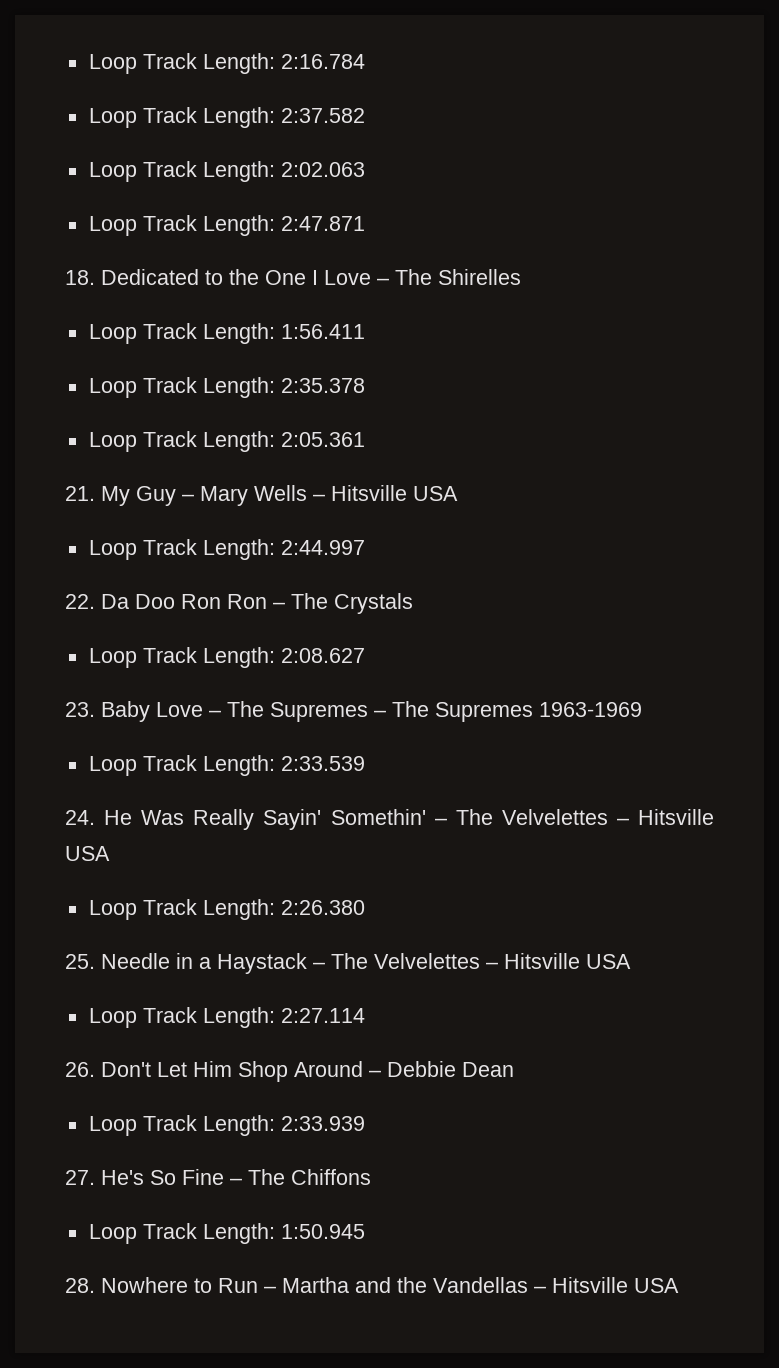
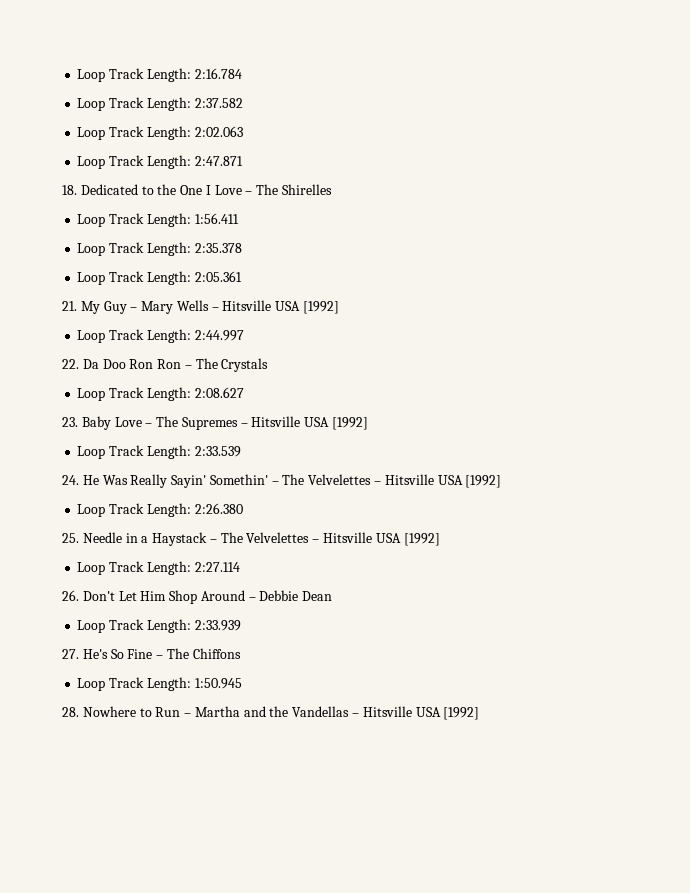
- 21. My Guy – Mary Wells – Hitsville USA
+ 21. My Guy – Mary Wells – Hitsville USA [1992]
- 23. Baby Love – The Supremes – The Supremes 1963-1969
+ 23. Baby Love – The Supremes – Hitsville USA [1992]
- 24. He Was Really Sayin' Somethin' – The Velvelettes – Hitsville USA
+ 24. He Was Really Sayin' Somethin' – The Velvelettes – Hitsville USA [1992]
- 25. Needle in a Haystack – The Velvelettes – Hitsville USA
+ 25. Needle in a Haystack – The Velvelettes – Hitsville USA [1992]
- 28. Nowhere to Run – Martha and the Vandellas – Hitsville USA
+ 28. Nowhere to Run – Martha and the Vandellas – Hitsville USA [1992]

